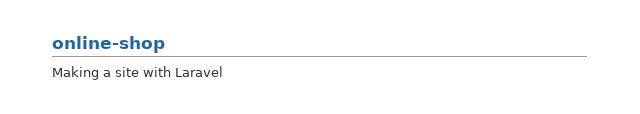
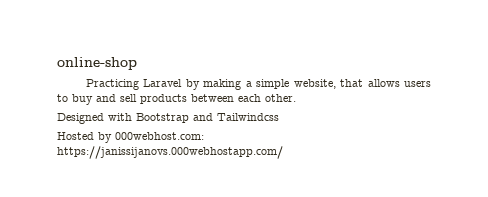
- Making a site with Laravel
+ Practicing Laravel by making a simple website, that allows users to buy and sell products between each other.
+ Designed with Bootstrap and Tailwindcss
+ Hosted by 000webhost.com: https://janissijanovs.000webhostapp.com/

